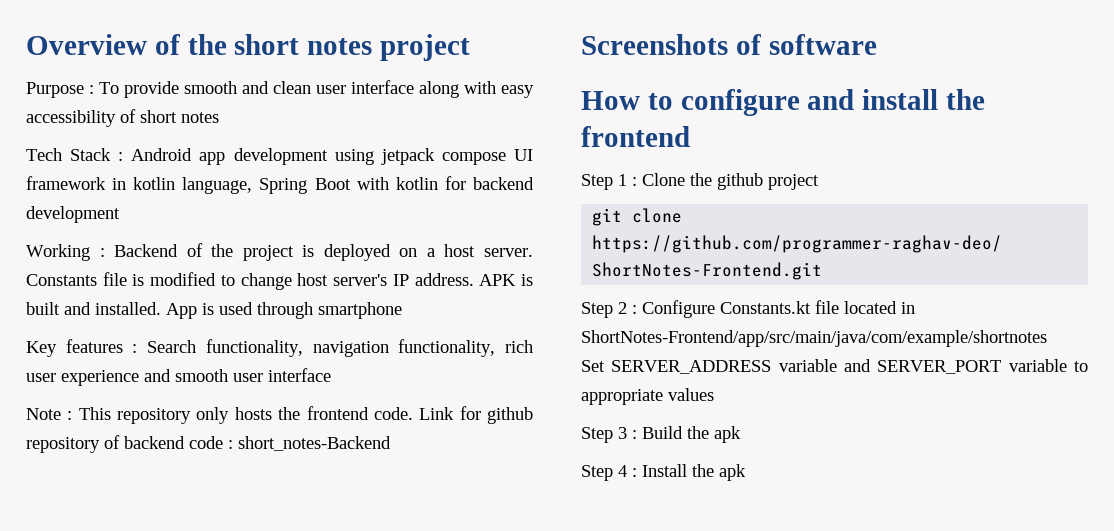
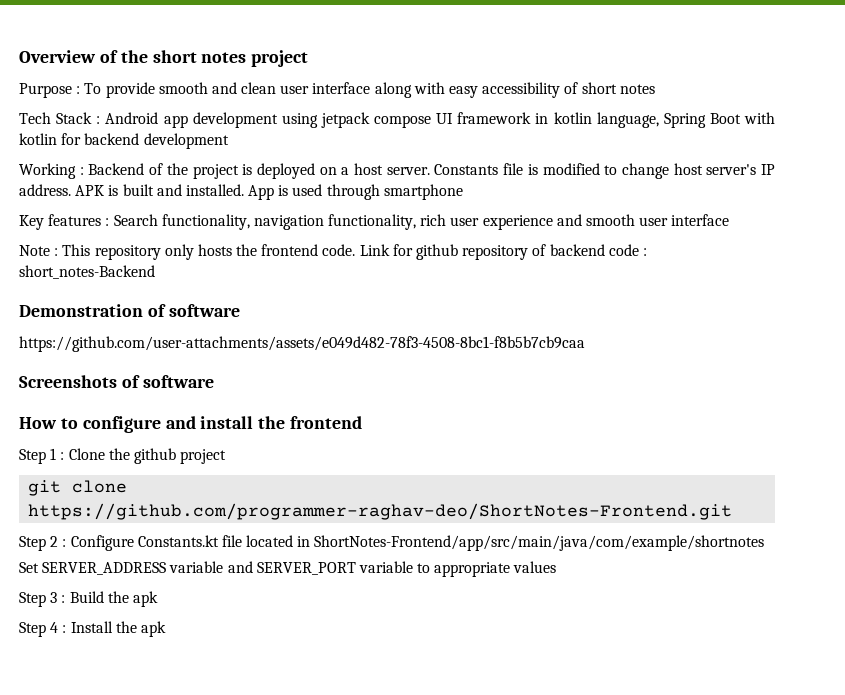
+ Demonstration of software
+ https://github.com/user-attachments/assets/e049d482-78f3-4508-8bc1-f8b5b7cb9caa

